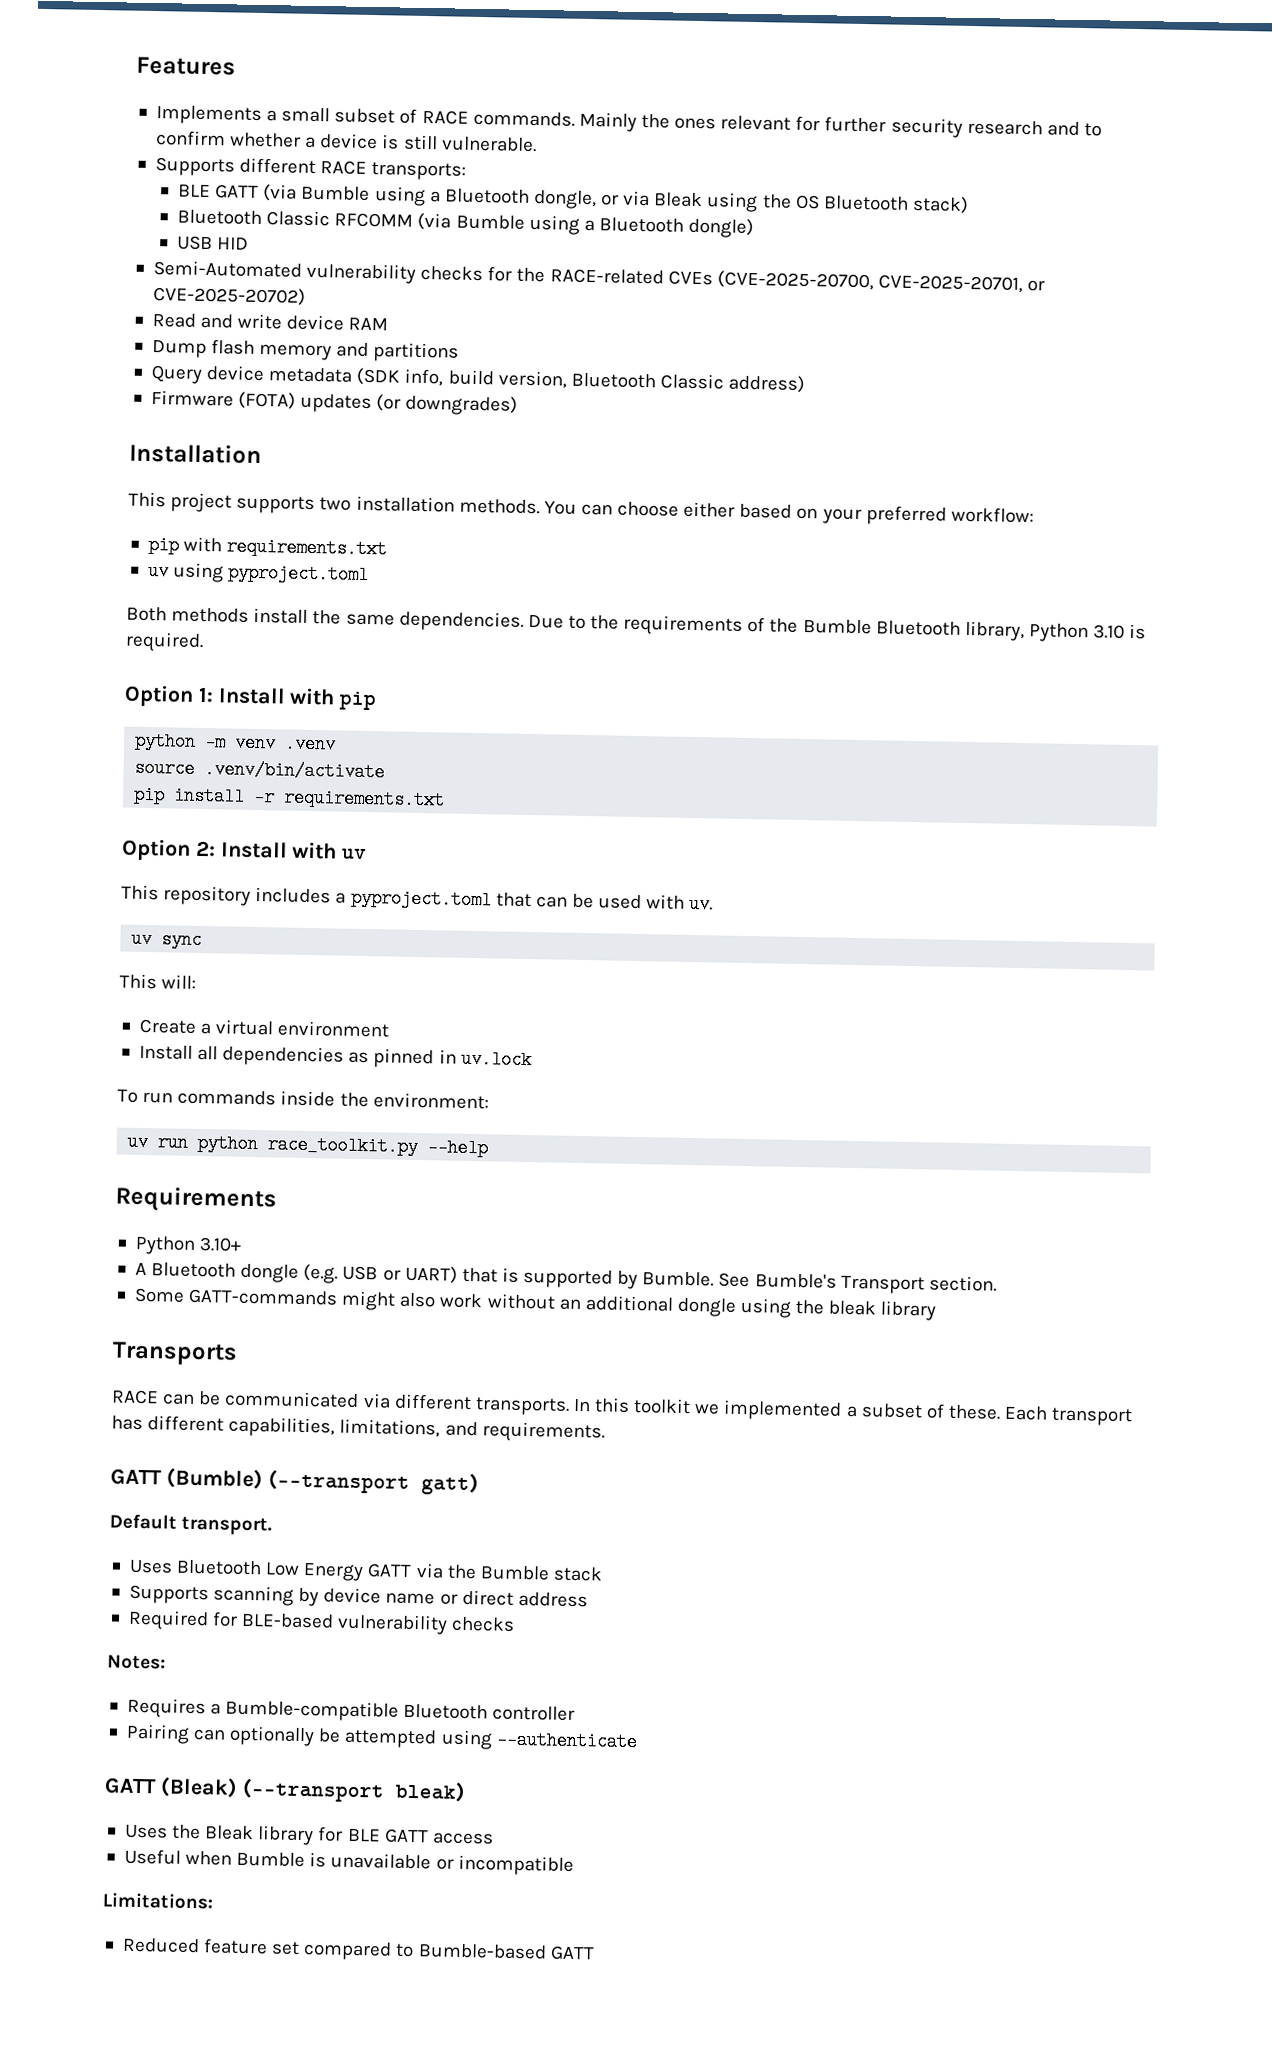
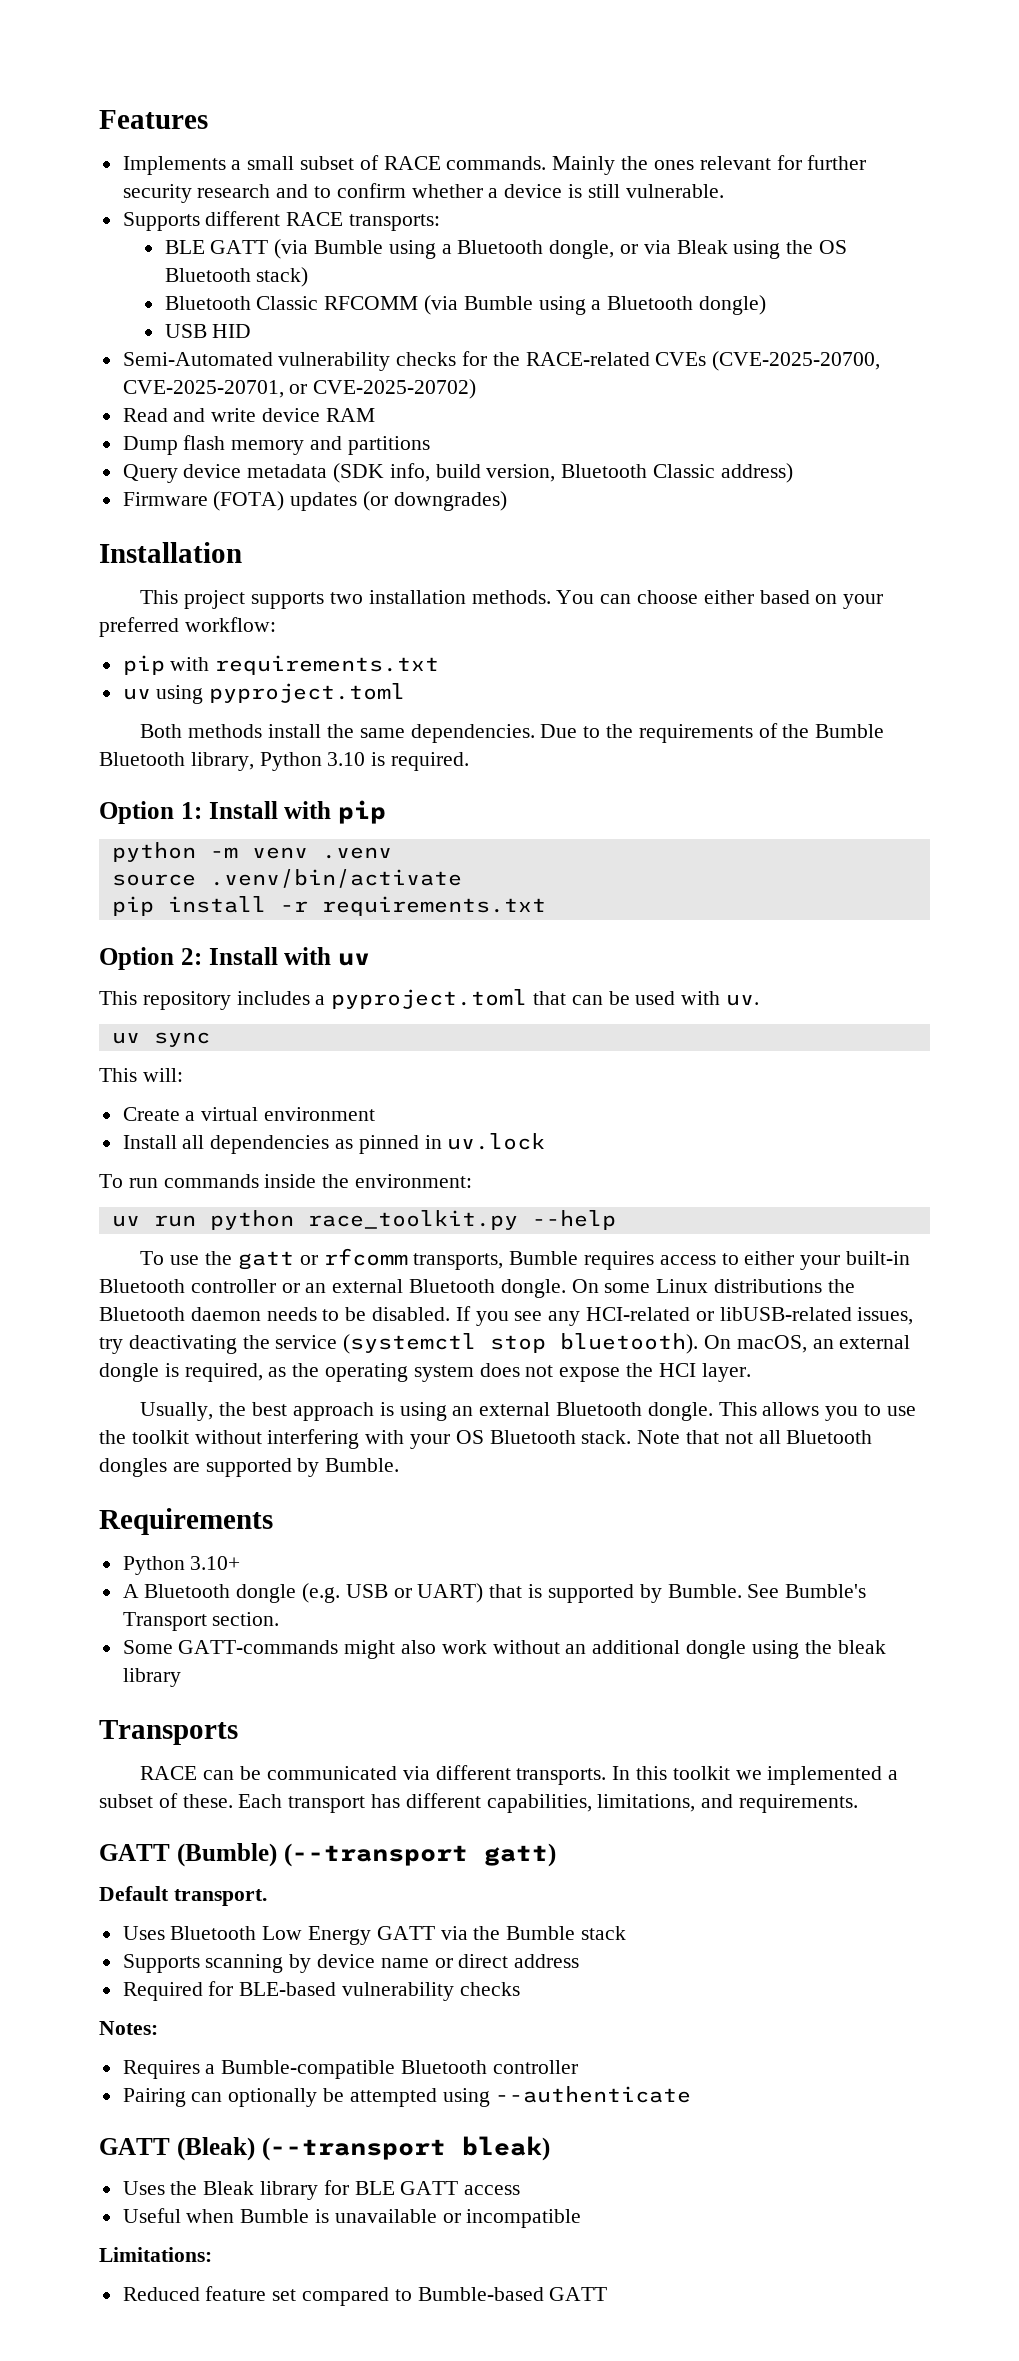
+ To use the gatt or rfcomm transports, Bumble requires access to either your built-in Bluetooth controller or an external Bluetooth dongle. On some Linux distributions the Bluetooth daemon needs to be disabled. If you see any HCI-related or libUSB-related issues, try deactivating the service (systemctl stop bluetooth). On macOS, an external dongle is required, as the operating system does not expose the HCI layer.
+ Usually, the best approach is using an external Bluetooth dongle. This allows you to use the toolkit without interfering with your OS Bluetooth stack. Note that not all Bluetooth dongles are supported by Bumble.

